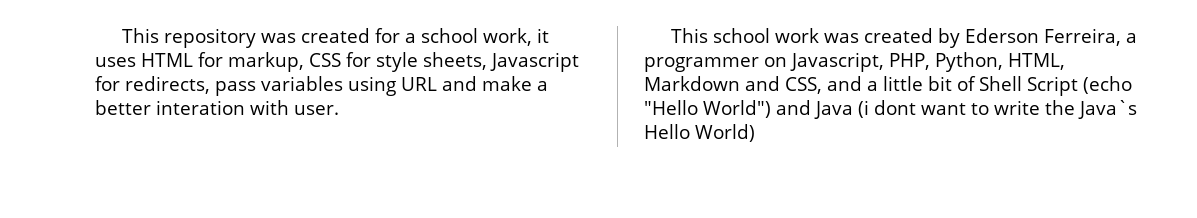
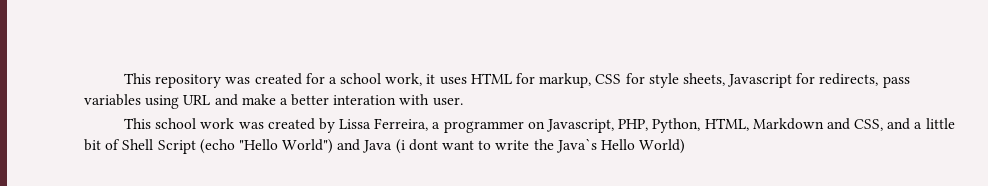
- This school work was created by Ederson Ferreira, a programmer on Javascript, PHP, Python, HTML, Markdown and CSS, and a little bit of Shell Script (echo "Hello World") and Java (i dont want to write the Java`s Hello World)
+ This school work was created by Lissa Ferreira, a programmer on Javascript, PHP, Python, HTML, Markdown and CSS, and a little bit of Shell Script (echo "Hello World") and Java (i dont want to write the Java`s Hello World)

